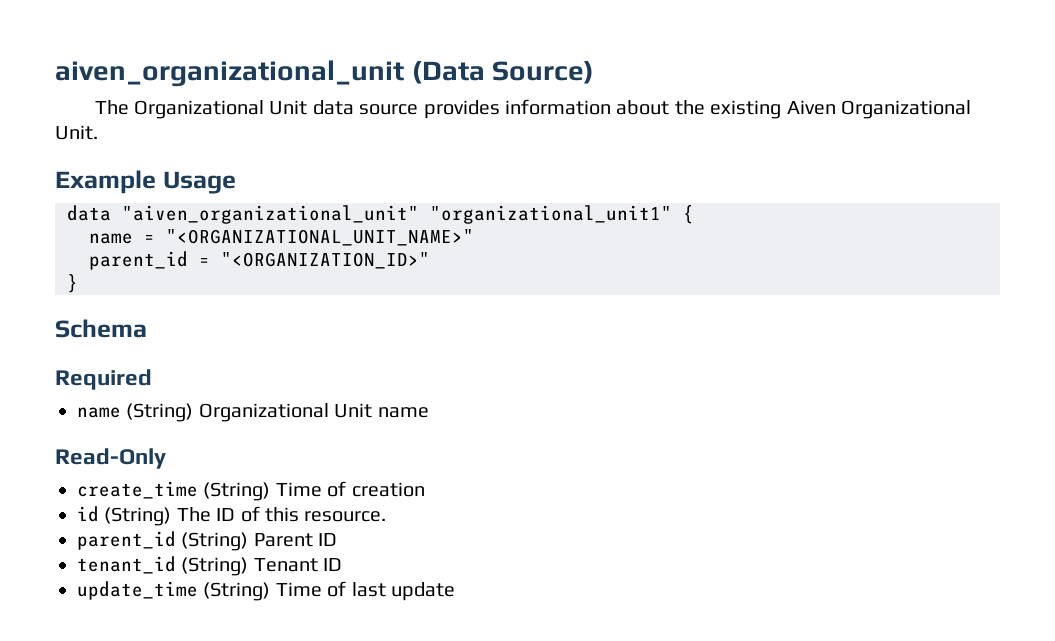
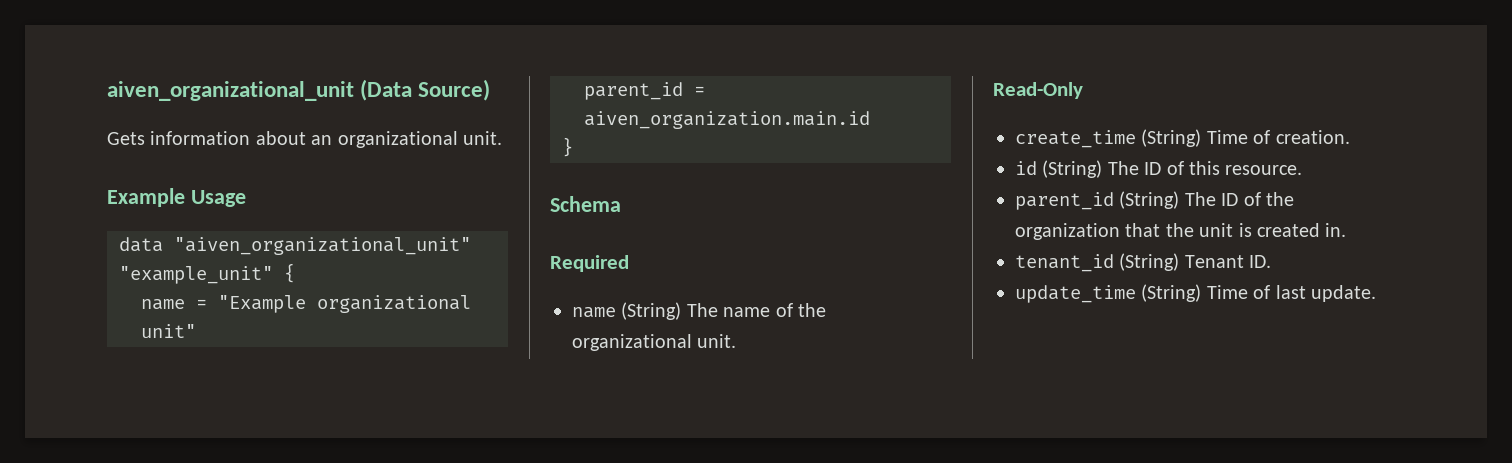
- The Organizational Unit data source provides information about the existing Aiven Organizational Unit.
+ Gets information about an organizational unit.
- data "aiven_organizational_unit" "organizational_unit1" {
+ data "aiven_organizational_unit" "example_unit" {
- name = "<ORGANIZATIONAL_UNIT_NAME>"
+ name = "Example organizational unit"
- parent_id = "<ORGANIZATION_ID>"
+ parent_id = aiven_organization.main.id
- name (String) Organizational Unit name
+ name (String) The name of the organizational unit.
- create_time (String) Time of creation
+ create_time (String) Time of creation.
- parent_id (String) Parent ID
+ parent_id (String) The ID of the organization that the unit is created in.
- tenant_id (String) Tenant ID
+ tenant_id (String) Tenant ID.
- update_time (String) Time of last update
+ update_time (String) Time of last update.

